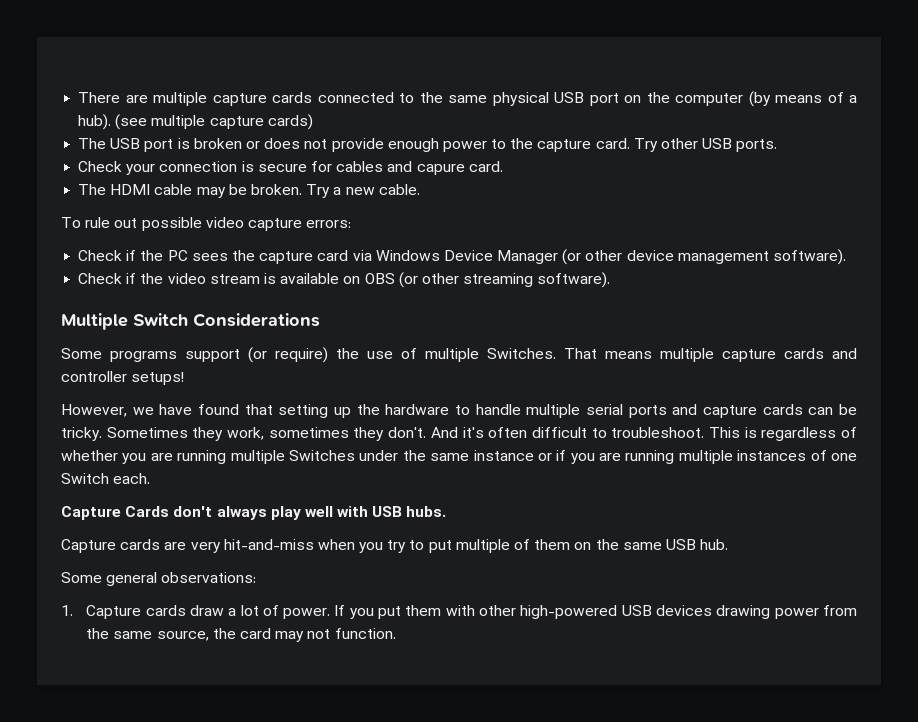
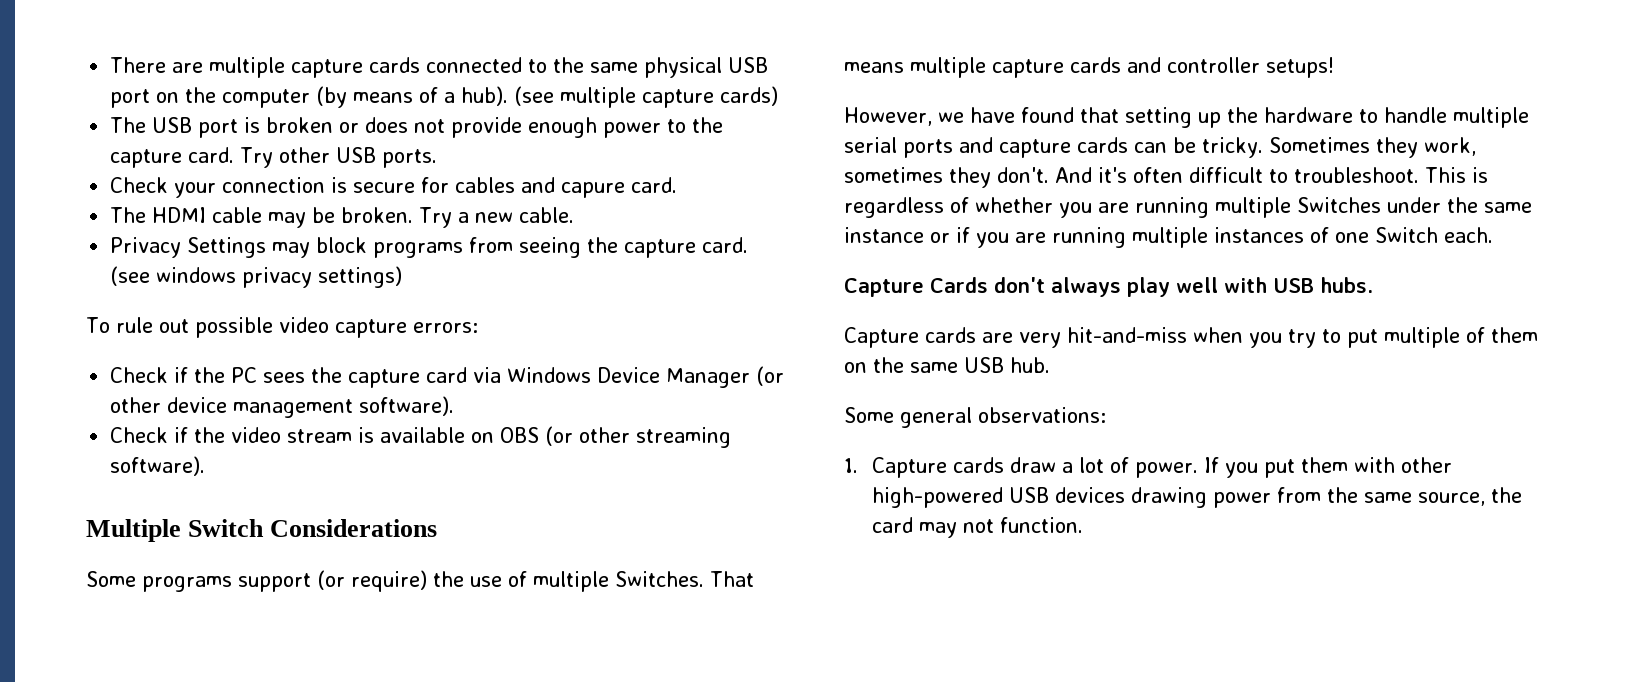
+ Privacy Settings may block programs from seeing the capture card. (see windows privacy settings)

